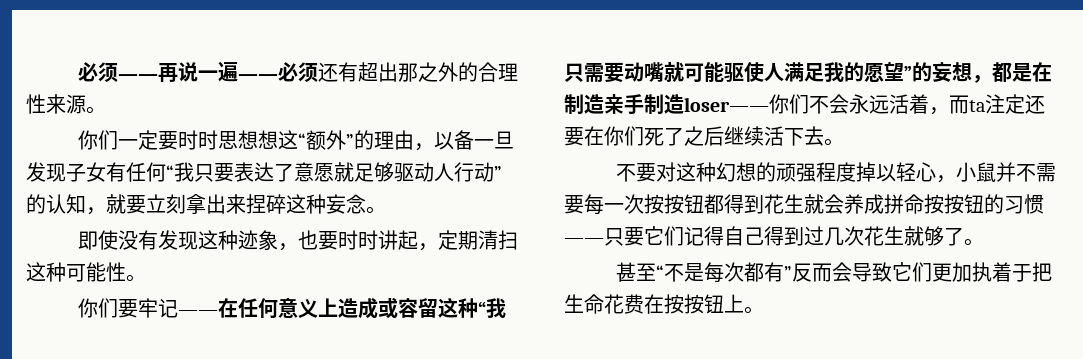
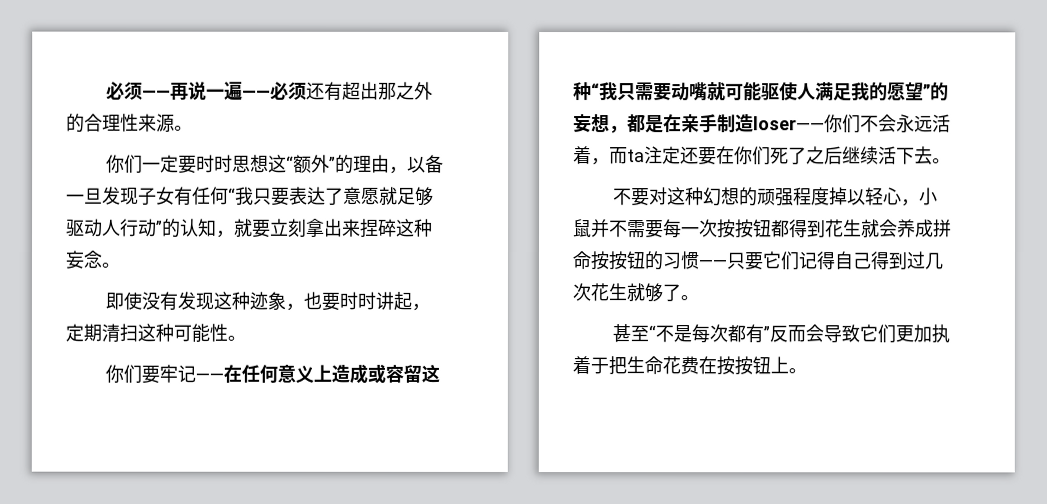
- 你们一定要时时思想想这“额外”的理由，以备一旦发现子女有任何“我只要表达了意愿就足够驱动人行动”的认知，就要立刻拿出来捏碎这种妄念。
+ 你们一定要时时思想这“额外”的理由，以备一旦发现子女有任何“我只要表达了意愿就足够驱动人行动”的认知，就要立刻拿出来捏碎这种妄念。
- 你们要牢记——在任何意义上造成或容留这种“我只需要动嘴就可能驱使人满足我的愿望”的妄想，都是在制造亲手制造loser——你们不会永远活着，而ta注定还要在你们死了之后继续活下去。
+ 你们要牢记——在任何意义上造成或容留这种“我只需要动嘴就可能驱使人满足我的愿望”的妄想，都是在亲手制造loser——你们不会永远活着，而ta注定还要在你们死了之后继续活下去。

